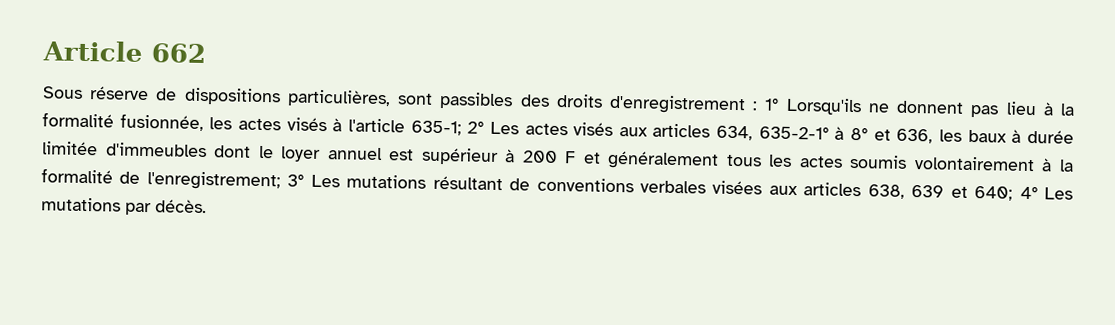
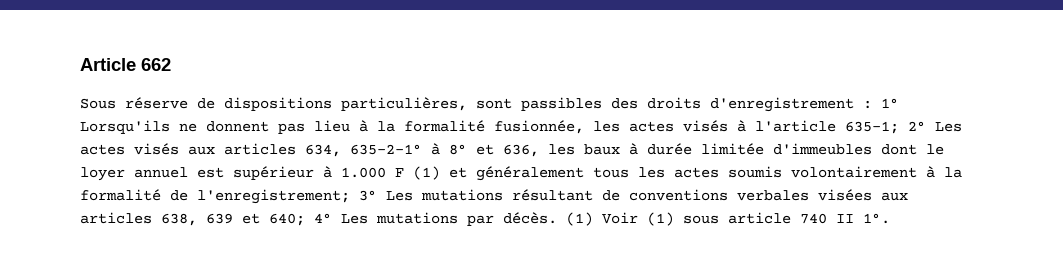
- 2° Les actes visés aux articles 634, 635-2-1° à 8° et 636, les baux à durée limitée d'immeubles dont le loyer annuel est supérieur à 200 F et généralement tous les actes soumis volontairement à la formalité de l'enregistrement;
+ 2° Les actes visés aux articles 634, 635-2-1° à 8° et 636, les baux à durée limitée d'immeubles dont le loyer annuel est supérieur à 1.000 F (1) et généralement tous les actes soumis volontairement à la formalité de l'enregistrement;
+ (1) Voir (1) sous article 740 II 1°.

